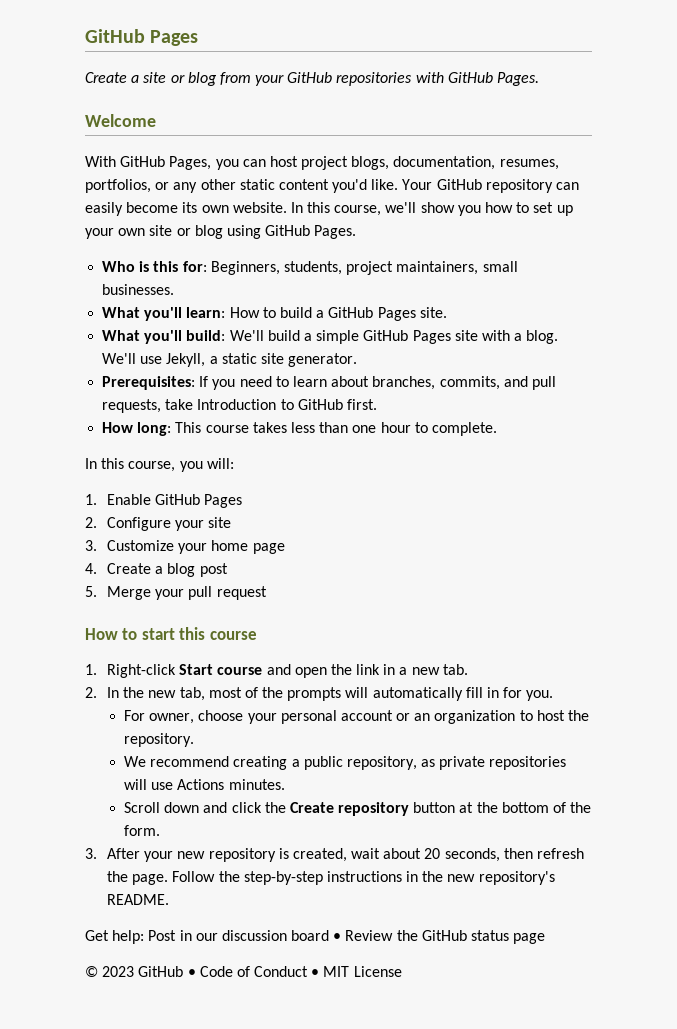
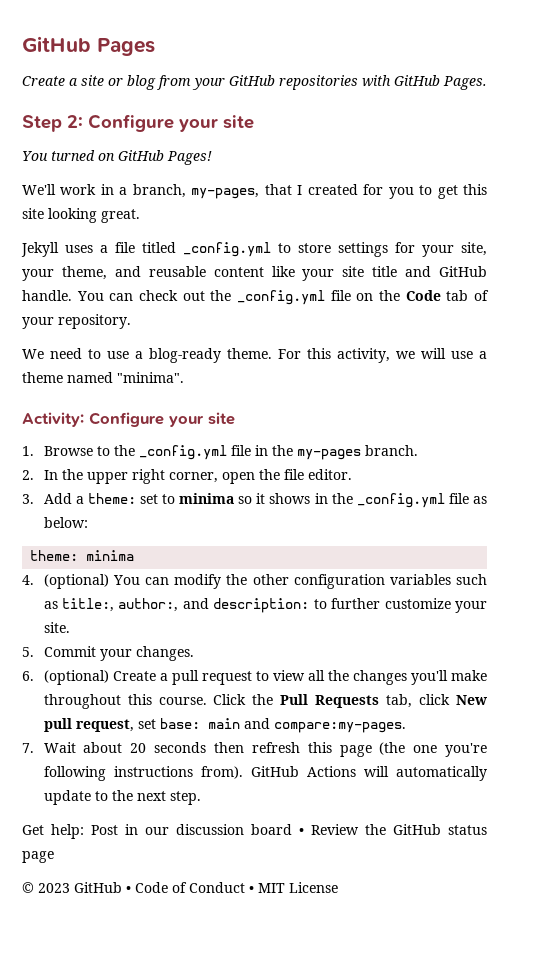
- Welcome
- With GitHub Pages, you can host project blogs, documentation, resumes, portfolios, or any other static content you'd like. Your GitHub repository can easily become its own website. In this course, we'll show you how to set up your own site or blog using GitHub Pages.
- Who is this for: Beginners, students, project maintainers, small businesses.
- What you'll learn: How to build a GitHub Pages site.
- What you'll build: We'll build a simple GitHub Pages site with a blog. We'll use Jekyll, a static site generator.
- Prerequisites: If you need to learn about branches, commits, and pull requests, take Introduction to GitHub first.
- How long: This course takes less than one hour to complete.
- In this course, you will:
- 1. Enable GitHub Pages
- 2. Configure your site
- 3. Customize your home page
- 4. Create a blog post
- 5. Merge your pull request
- How to start this course
- 1. Right-click Start course and open the link in a new tab.
- 2. In the new tab, most of the prompts will automatically fill in for you.
- For owner, choose your personal account or an organization to host the repository.
- We recommend creating a public repository, as private repositories will use Actions minutes.
- Scroll down and click the Create repository button at the bottom of the form.
- 3. After your new repository is created, wait about 20 seconds, then refresh the page. Follow the step-by-step instructions in the new repository's README.
+ Step 2: Configure your site
+ You turned on GitHub Pages!
+ We'll work in a branch, my-pages, that I created for you to get this site looking great.
+ Jekyll uses a file titled _config.yml to store settings for your site, your theme, and reusable content like your site title and GitHub handle. You can check out the _config.yml file on the Code tab of your repository.
+ We need to use a blog-ready theme. For this activity, we will use a theme named "minima".
+ Activity: Configure your site
+ 1. Browse to the _config.yml file in the my-pages branch.
+ 2. In the upper right corner, open the file editor.
+ 3. Add a theme: set to minima so it shows in the _config.yml file as below:
+ theme: minima
+ 4. (optional) You can modify the other configuration variables such as title:, author:, and description: to further customize your site.
+ 5. Commit your changes.
+ 6. (optional) Create a pull request to view all the changes you'll make throughout this course. Click the Pull Requests tab, click New pull request, set base: main and compare:my-pages.
+ 7. Wait about 20 seconds then refresh this page (the one you're following instructions from). GitHub Actions will automatically update to the next step.

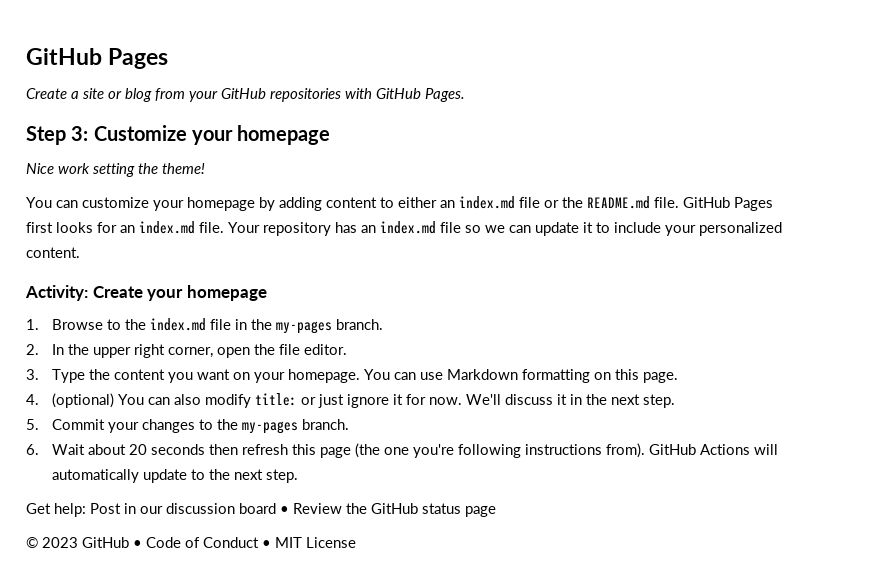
- Step 2: Configure your site
- You turned on GitHub Pages!
- We'll work in a branch, my-pages, that I created for you to get this site looking great.
- Jekyll uses a file titled _config.yml to store settings for your site, your theme, and reusable content like your site title and GitHub handle. You can check out the _config.yml file on the Code tab of your repository.
- We need to use a blog-ready theme. For this activity, we will use a theme named "minima".
- Activity: Configure your site
+ Step 3: Customize your homepage
+ Nice work setting the theme!
+ You can customize your homepage by adding content to either an index.md file or the README.md file. GitHub Pages first looks for an index.md file. Your repository has an index.md file so we can update it to include your personalized content.
+ Activity: Create your homepage
- 1. Browse to the _config.yml file in the my-pages branch.
+ 1. Browse to the index.md file in the my-pages branch.
- 3. Add a theme: set to minima so it shows in the _config.yml file as below:
- theme: minima
- 4. (optional) You can modify the other configuration variables such as title:, author:, and description: to further customize your site.
- 5. Commit your changes.
- 6. (optional) Create a pull request to view all the changes you'll make throughout this course. Click the Pull Requests tab, click New pull request, set base: main and compare:my-pages.
- 7. Wait about 20 seconds then refresh this page (the one you're following instructions from).
+ 3. Type the content you want on your homepage. You can use Markdown formatting on this page.
+ 4. (optional) You can also modify title: or just ignore it for now. We'll discuss it in the next step.
+ 5. Commit your changes to the my-pages branch.
+ 6. Wait about 20 seconds then refresh this page (the one you're following instructions from).

